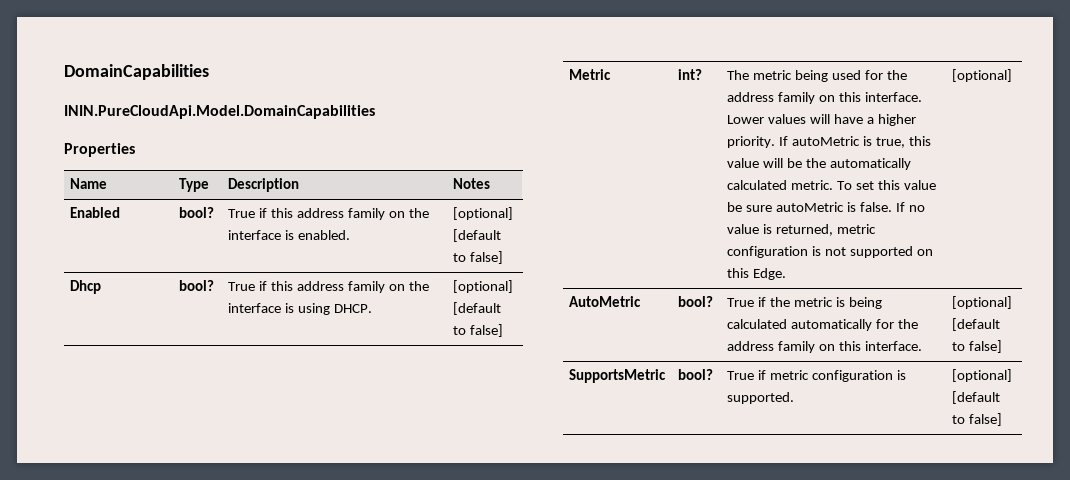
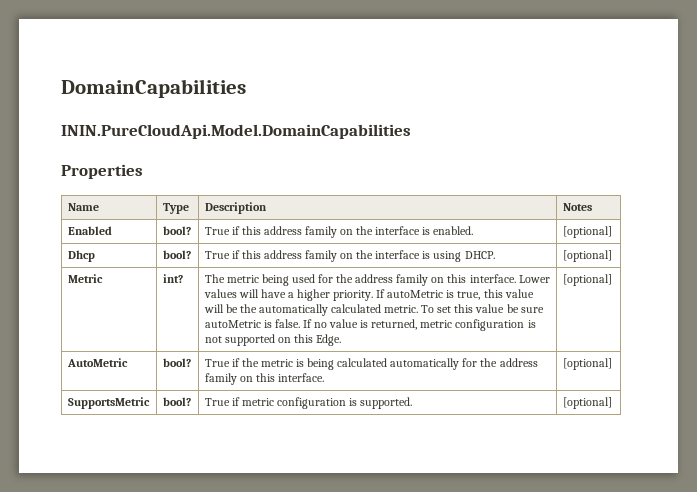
- Enabled | bool? | True if this address family on the interface is enabled. | [optional] [default to false]
+ Enabled | bool? | True if this address family on the interface is enabled. | [optional]
- Dhcp | bool? | True if this address family on the interface is using DHCP. | [optional] [default to false]
+ Dhcp | bool? | True if this address family on the interface is using DHCP. | [optional]
- AutoMetric | bool? | True if the metric is being calculated automatically for the address family on this interface. | [optional] [default to false]
+ AutoMetric | bool? | True if the metric is being calculated automatically for the address family on this interface. | [optional]
- SupportsMetric | bool? | True if metric configuration is supported. | [optional] [default to false]
+ SupportsMetric | bool? | True if metric configuration is supported. | [optional]

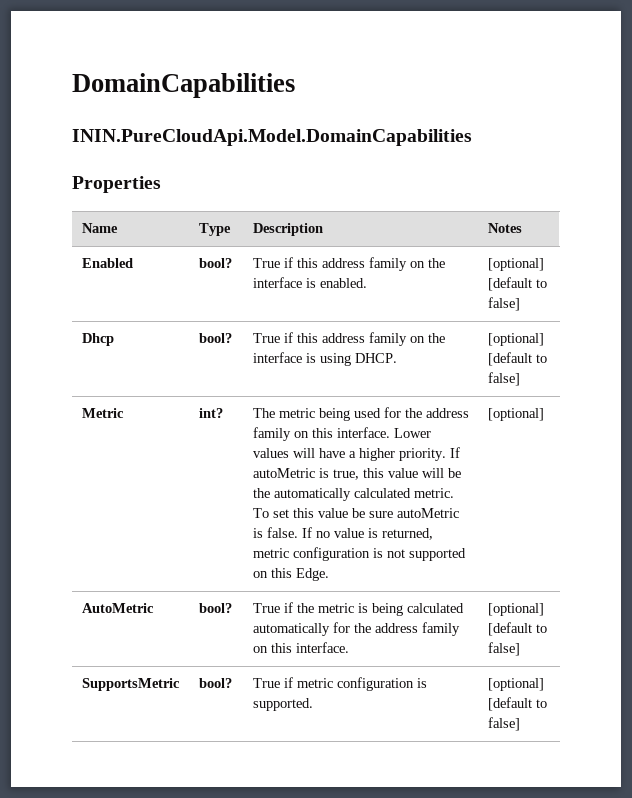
- Enabled | bool? | True if this address family on the interface is enabled. | [optional]
+ Enabled | bool? | True if this address family on the interface is enabled. | [optional] [default to false]
- Dhcp | bool? | True if this address family on the interface is using DHCP. | [optional]
+ Dhcp | bool? | True if this address family on the interface is using DHCP. | [optional] [default to false]
- AutoMetric | bool? | True if the metric is being calculated automatically for the address family on this interface. | [optional]
+ AutoMetric | bool? | True if the metric is being calculated automatically for the address family on this interface. | [optional] [default to false]
- SupportsMetric | bool? | True if metric configuration is supported. | [optional]
+ SupportsMetric | bool? | True if metric configuration is supported. | [optional] [default to false]

